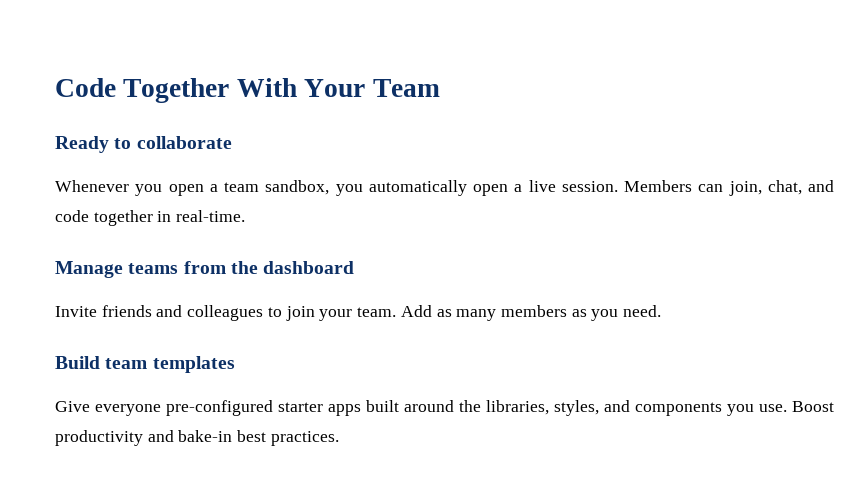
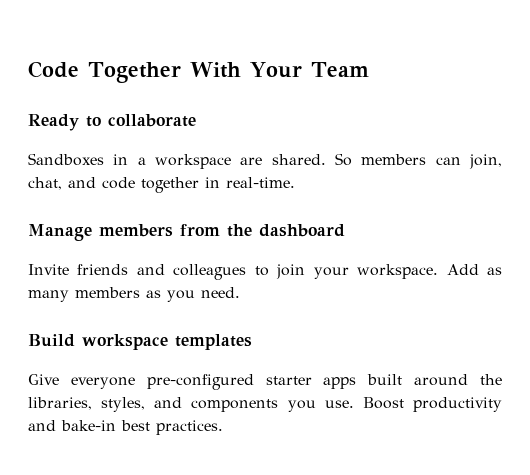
- Whenever you open a team sandbox, you automatically open a live session. Members can join, chat, and code together in real-time.
+ Sandboxes in a workspace are shared. So members can join, chat, and code together in real-time.
- Manage teams from the dashboard
+ Manage members from the dashboard
- Invite friends and colleagues to join your team.
+ Invite friends and colleagues to join your workspace.
- Build team templates
+ Build workspace templates

